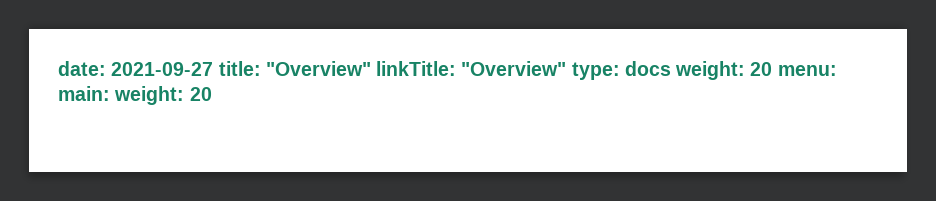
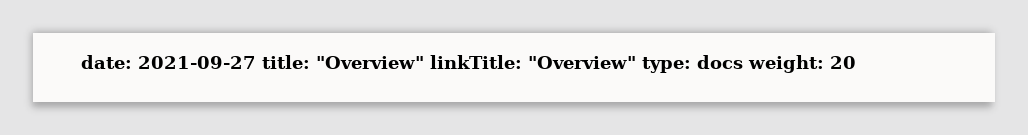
- date: 2021-09-27 title: "Overview" linkTitle: "Overview" type: docs weight: 20 menu: main: weight: 20
+ date: 2021-09-27 title: "Overview" linkTitle: "Overview" type: docs weight: 20

